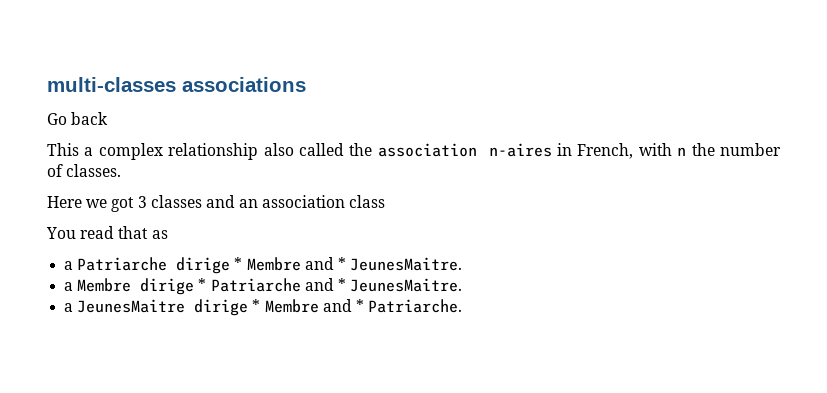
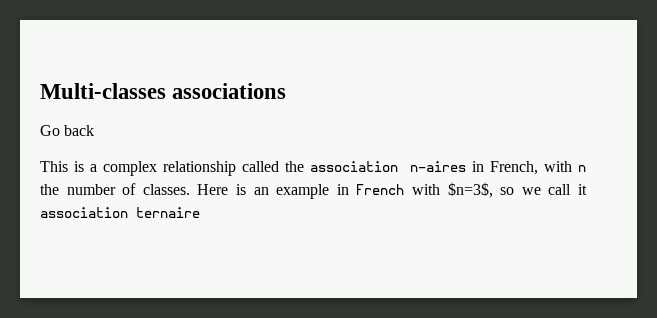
- multi-classes associations
+ Multi-classes associations
- This a complex relationship also called the association n-aires in French, with n the number of classes.
- Here we got 3 classes and an association class
- You read that as
- a Patriarche dirige * Membre and * JeunesMaitre.
- a Membre dirige * Patriarche and * JeunesMaitre.
- a JeunesMaitre dirige * Membre and * Patriarche.
+ This is a complex relationship called the association n-aires in French, with n the number of classes. Here is an example in French with $n=3$, so we call it association ternaire

